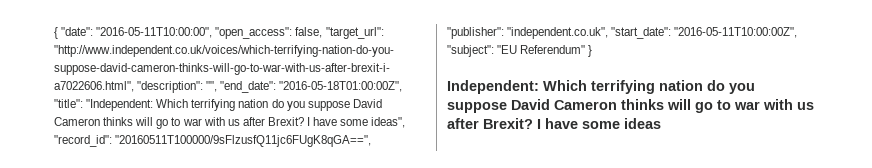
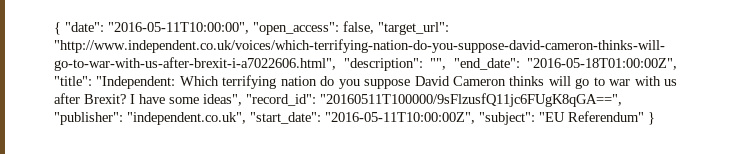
- Independent: Which terrifying nation do you suppose David Cameron thinks will go to war with us after Brexit? I have some ideas

